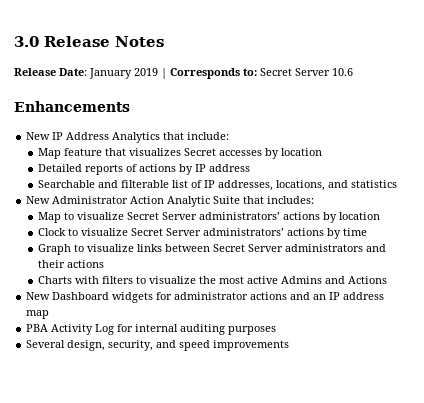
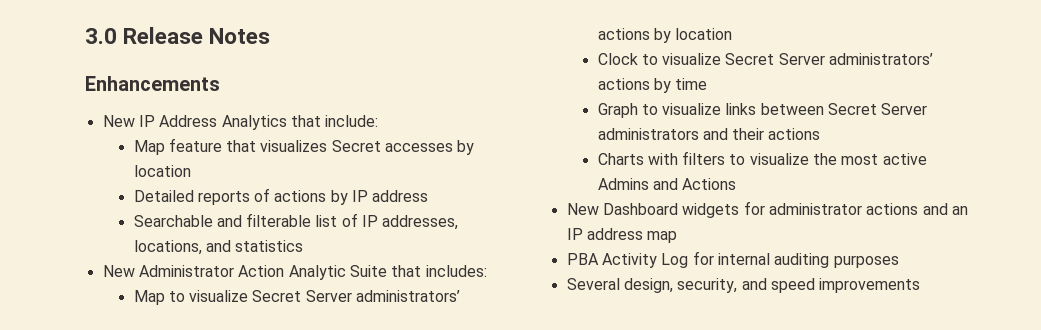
- Release Date: January 2019 | Corresponds to: Secret Server 10.6

